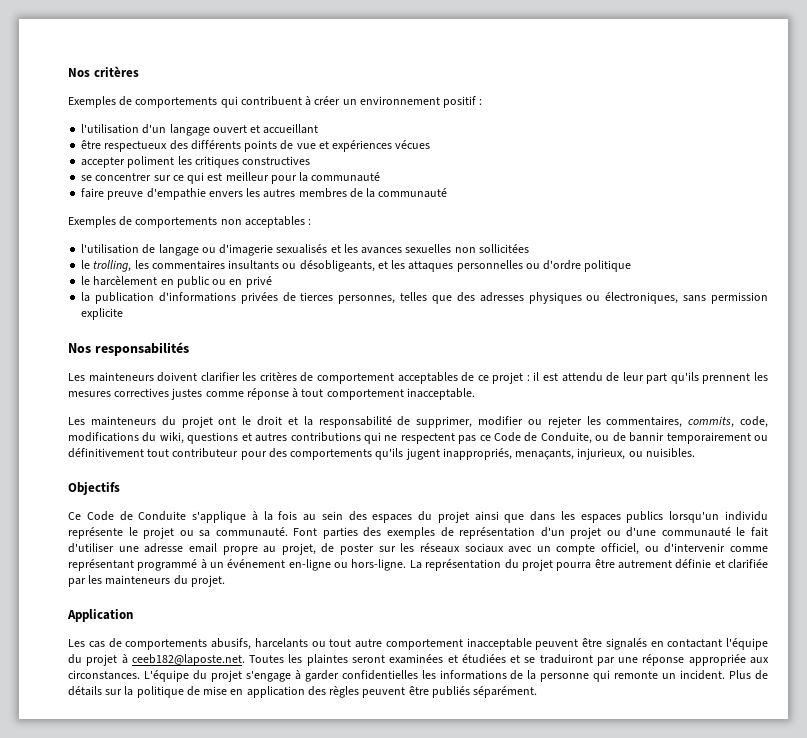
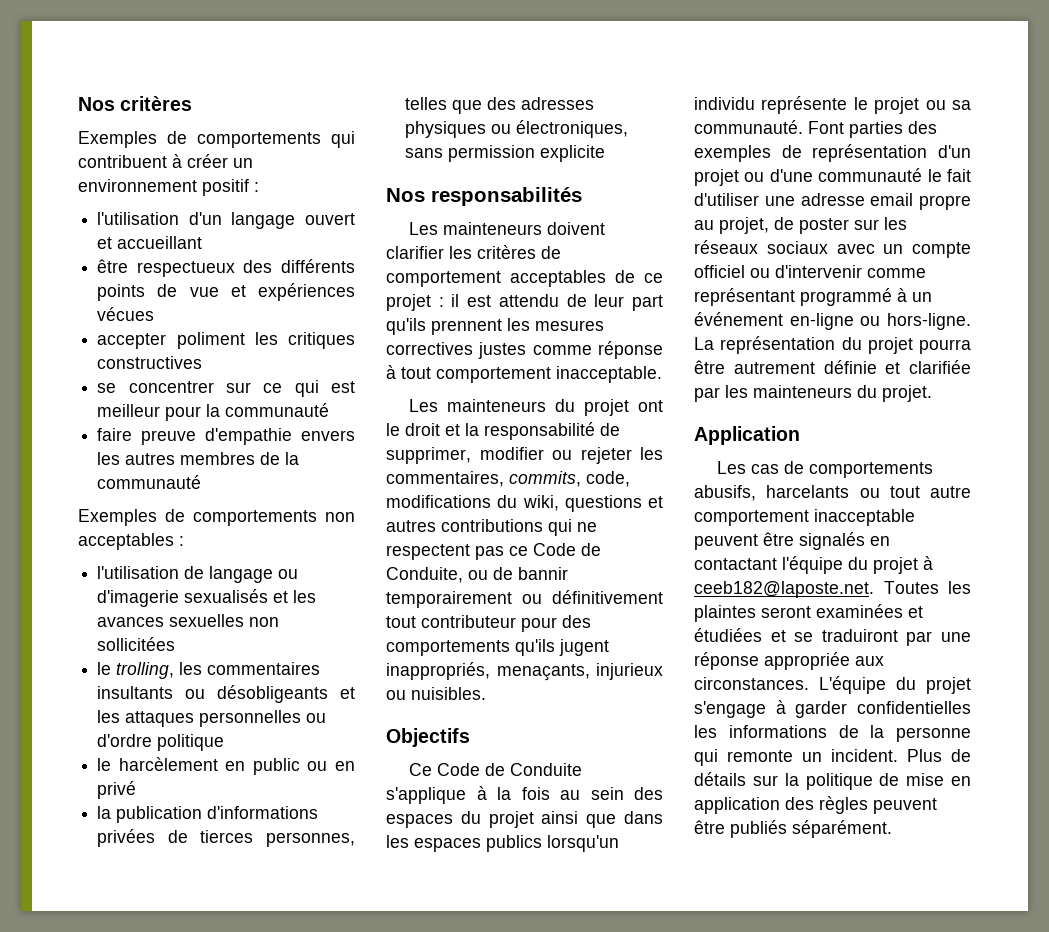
- le trolling, les commentaires insultants ou désobligeants, et les attaques personnelles ou d'ordre politique
+ le trolling, les commentaires insultants ou désobligeants et les attaques personnelles ou d'ordre politique
- Les mainteneurs du projet ont le droit et la responsabilité de supprimer, modifier ou rejeter les commentaires, commits, code, modifications du wiki, questions et autres contributions qui ne respectent pas ce Code de Conduite, ou de bannir temporairement ou définitivement tout contributeur pour des comportements qu'ils jugent inappropriés, menaçants, injurieux, ou nuisibles.
+ Les mainteneurs du projet ont le droit et la responsabilité de supprimer, modifier ou rejeter les commentaires, commits, code, modifications du wiki, questions et autres contributions qui ne respectent pas ce Code de Conduite, ou de bannir temporairement ou définitivement tout contributeur pour des comportements qu'ils jugent inappropriés, menaçants, injurieux ou nuisibles.
- Font parties des exemples de représentation d'un projet ou d'une communauté le fait d'utiliser une adresse email propre au projet, de poster sur les réseaux sociaux avec un compte officiel, ou d'intervenir comme représentant programmé à un événement en-ligne ou hors-ligne.
+ Font parties des exemples de représentation d'un projet ou d'une communauté le fait d'utiliser une adresse email propre au projet, de poster sur les réseaux sociaux avec un compte officiel ou d'intervenir comme représentant programmé à un événement en-ligne ou hors-ligne.

